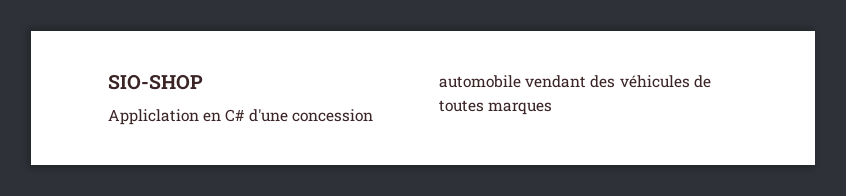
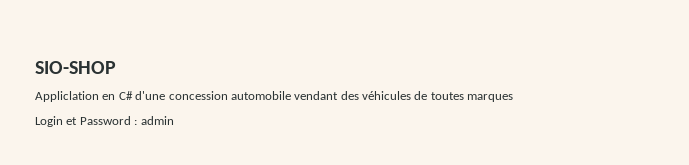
+ Login et Password : admin

